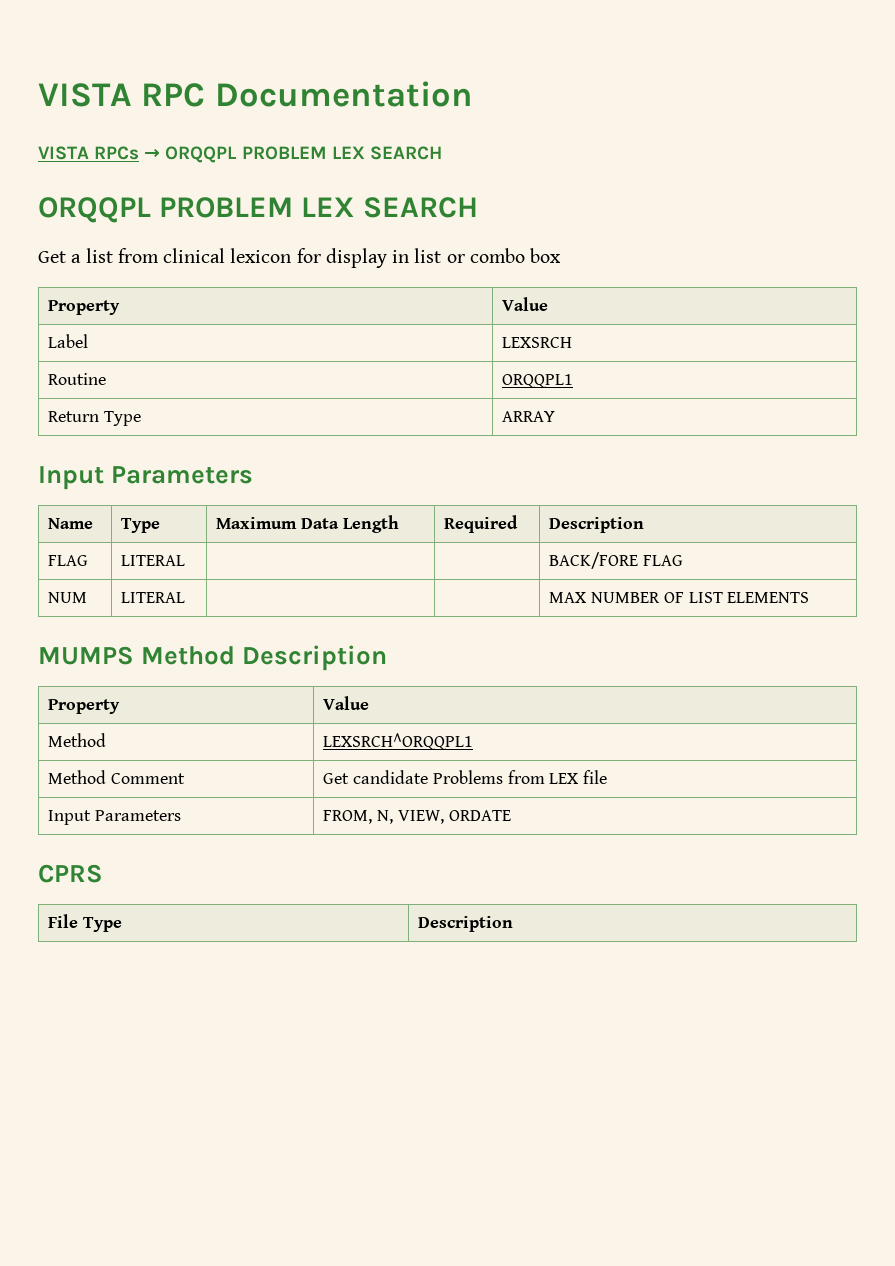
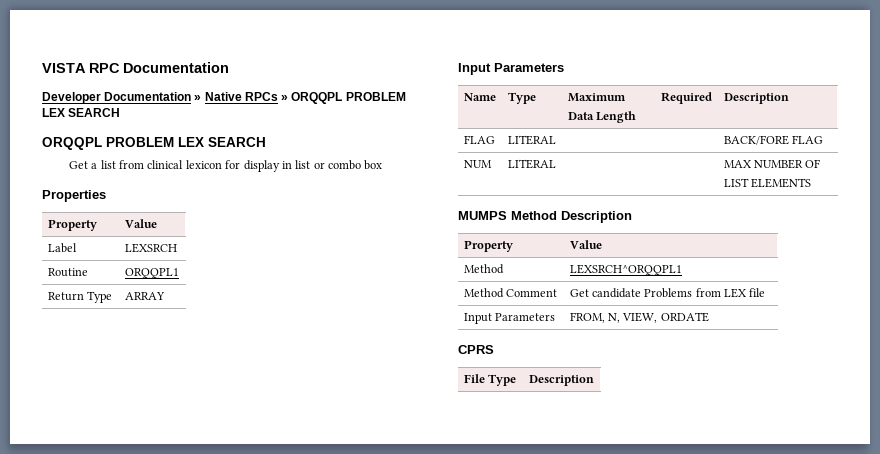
- VISTA RPCs → ORQQPL PROBLEM LEX SEARCH
+ Developer Documentation » Native RPCs » ORQQPL PROBLEM LEX SEARCH
+ Properties

